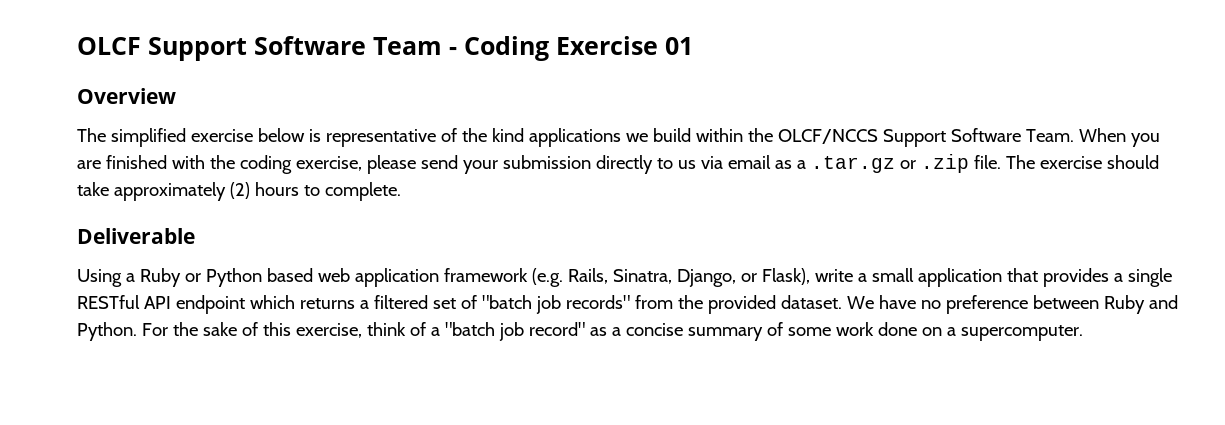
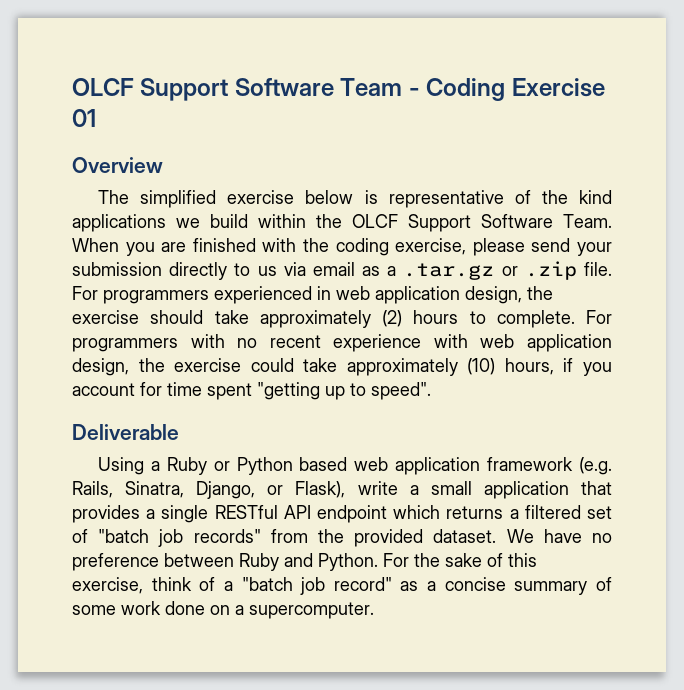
- The simplified exercise below is representative of the kind applications we build within the OLCF/NCCS Support Software Team.
+ The simplified exercise below is representative of the kind applications we build within the OLCF Support Software Team.
- The exercise should take approximately (2) hours to complete.
+ For programmers experienced in web application design, the exercise should take approximately (2) hours to complete. For programmers with no recent experience with web application design, the exercise could take approximately (10) hours, if you account for time spent "getting up to speed".

